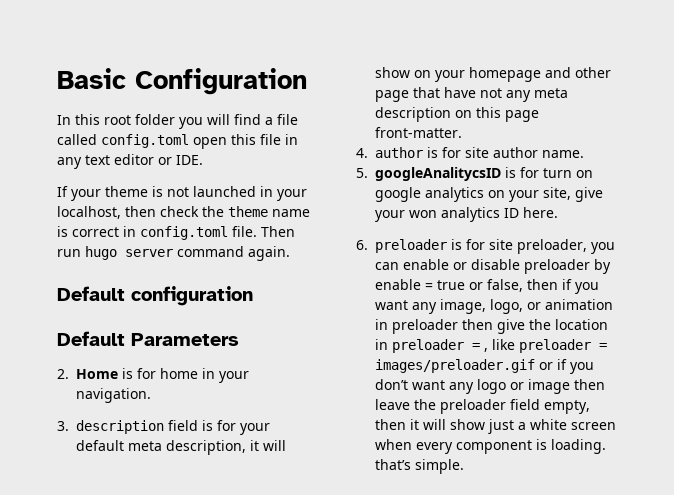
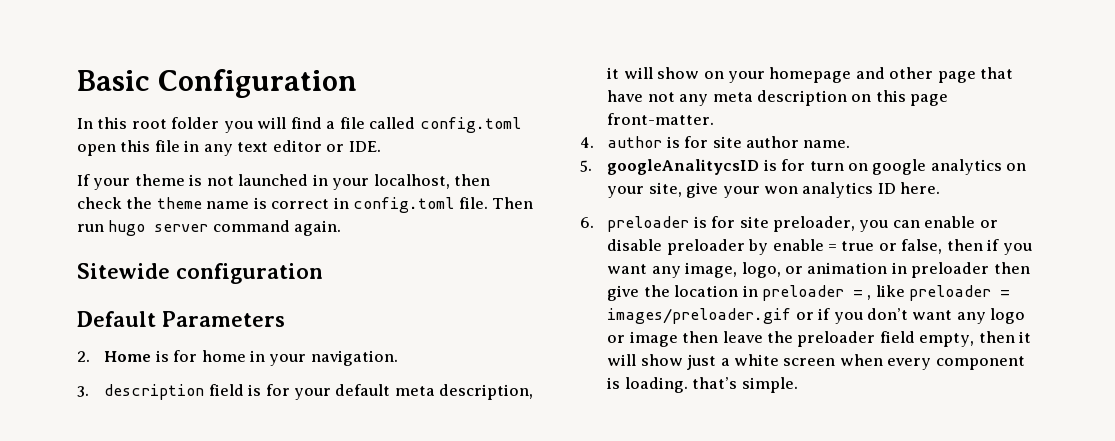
- Default configuration
+ Sitewide configuration

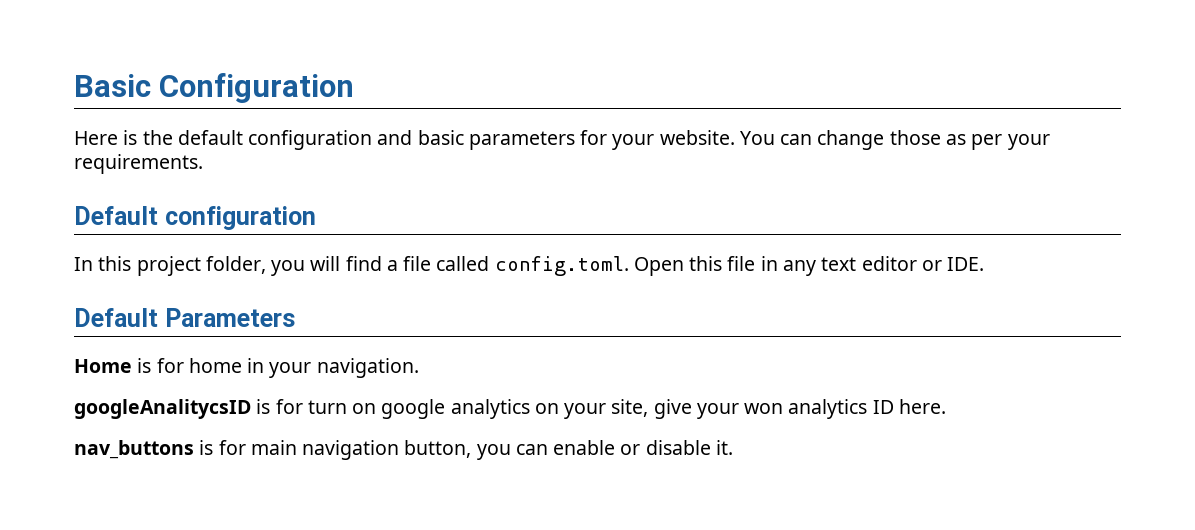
+ Here is the default configuration and basic parameters for your website. You can change those as per your requirements.
+ Default configuration
- In this root folder you will find a file called config.toml open this file in any text editor or IDE.
+ In this project folder, you will find a file called config.toml. Open this file in any text editor or IDE.
- If your theme is not launched in your localhost, then check the theme name is correct in config.toml file. Then run hugo server command again.
- Sitewide configuration
- 2. Home is for home in your navigation.
+ Home is for home in your navigation.
- 3. description field is for your default meta description, it will show on your homepage and other page that have not any meta description on this page front-matter.
- 4. author is for site author name.
- 5. googleAnalitycsID is for turn on google analytics on your site, give your won analytics ID here.
+ googleAnalitycsID is for turn on google analytics on your site, give your won analytics ID here.
- 6. preloader is for site preloader, you can enable or disable preloader by enable = true or false, then if you want any image, logo, or animation in preloader then give the location in preloader = , like preloader = images/preloader.gif or if you don’t want any logo or image then leave the preloader field empty, then it will show just a white screen when every component is loading. that’s simple.
+ nav_buttons is for main navigation button, you can enable or disable it.

